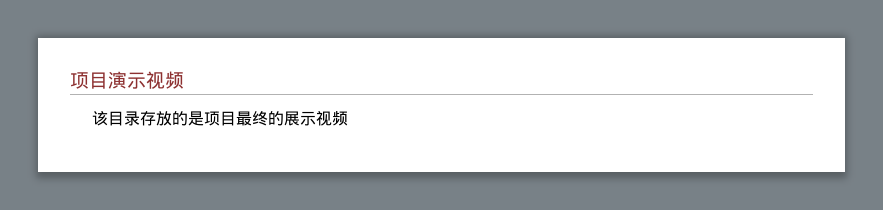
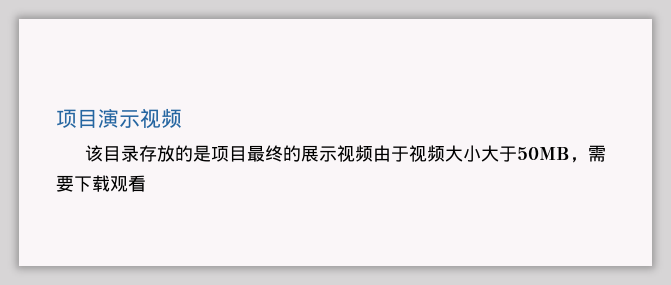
- 该目录存放的是项目最终的展示视频
+ 该目录存放的是项目最终的展示视频由于视频大小大于50MB，需要下载观看

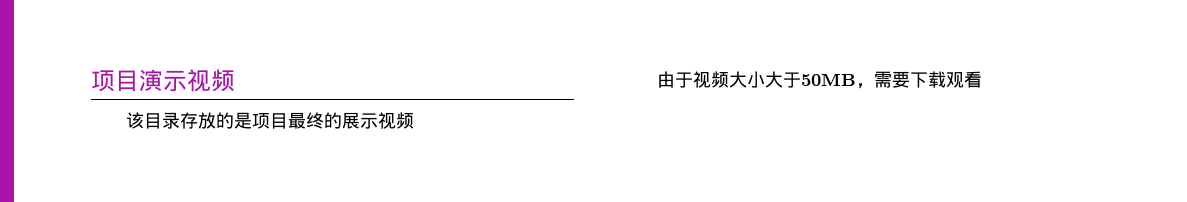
- 该目录存放的是项目最终的展示视频由于视频大小大于50MB，需要下载观看
+ 该目录存放的是项目最终的展示视频
+ 由于视频大小大于50MB，需要下载观看

